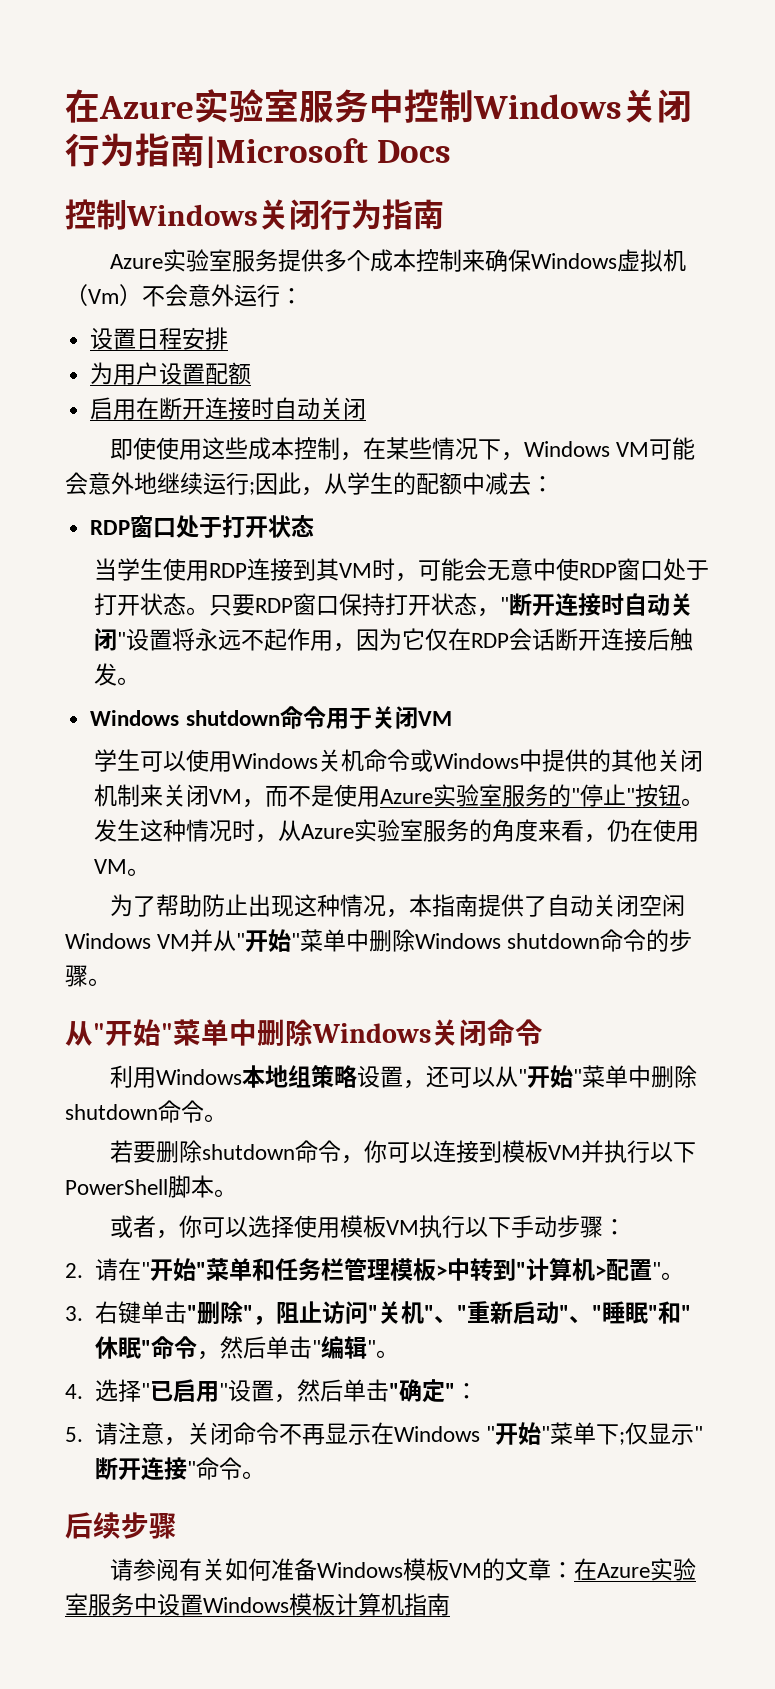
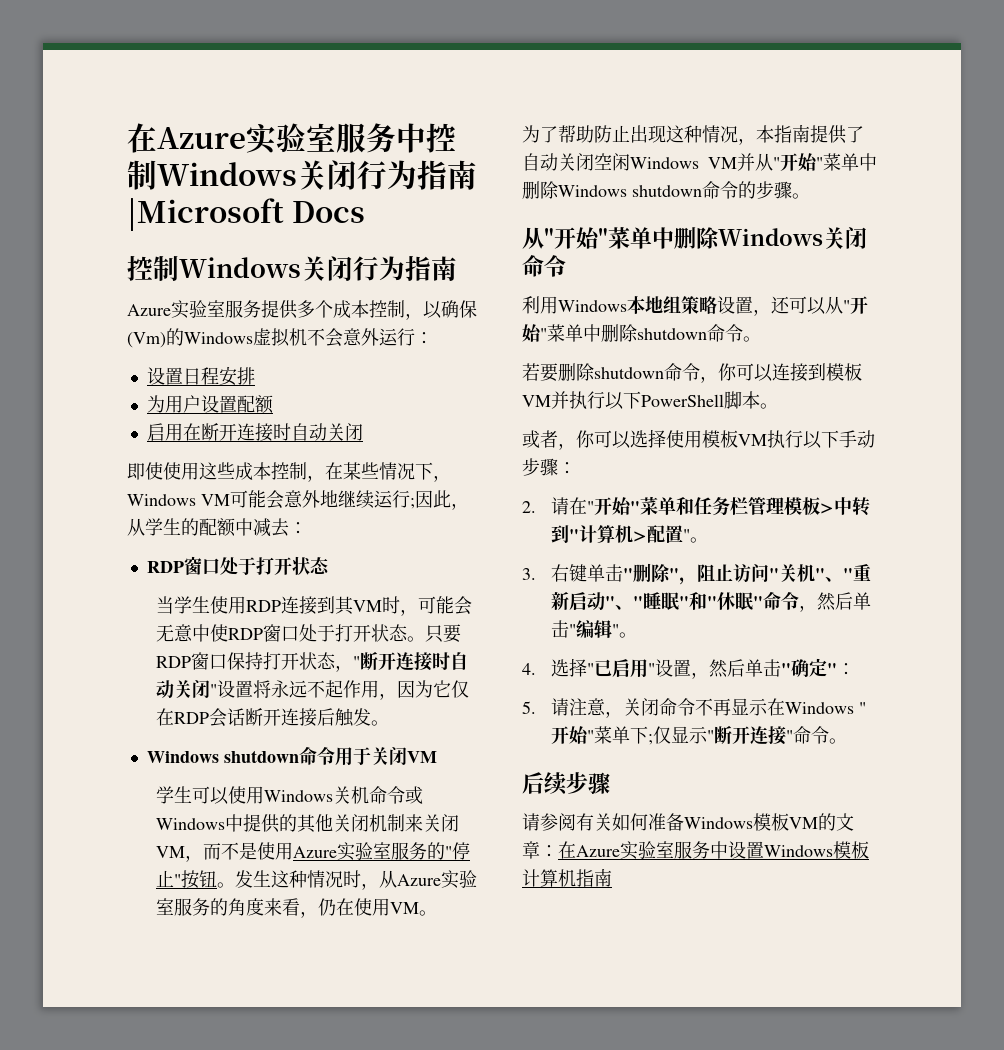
- Azure实验室服务提供多个成本控制来确保Windows虚拟机（Vm）不会意外运行：
+ Azure实验室服务提供多个成本控制，以确保(Vm)的Windows虚拟机不会意外运行：

